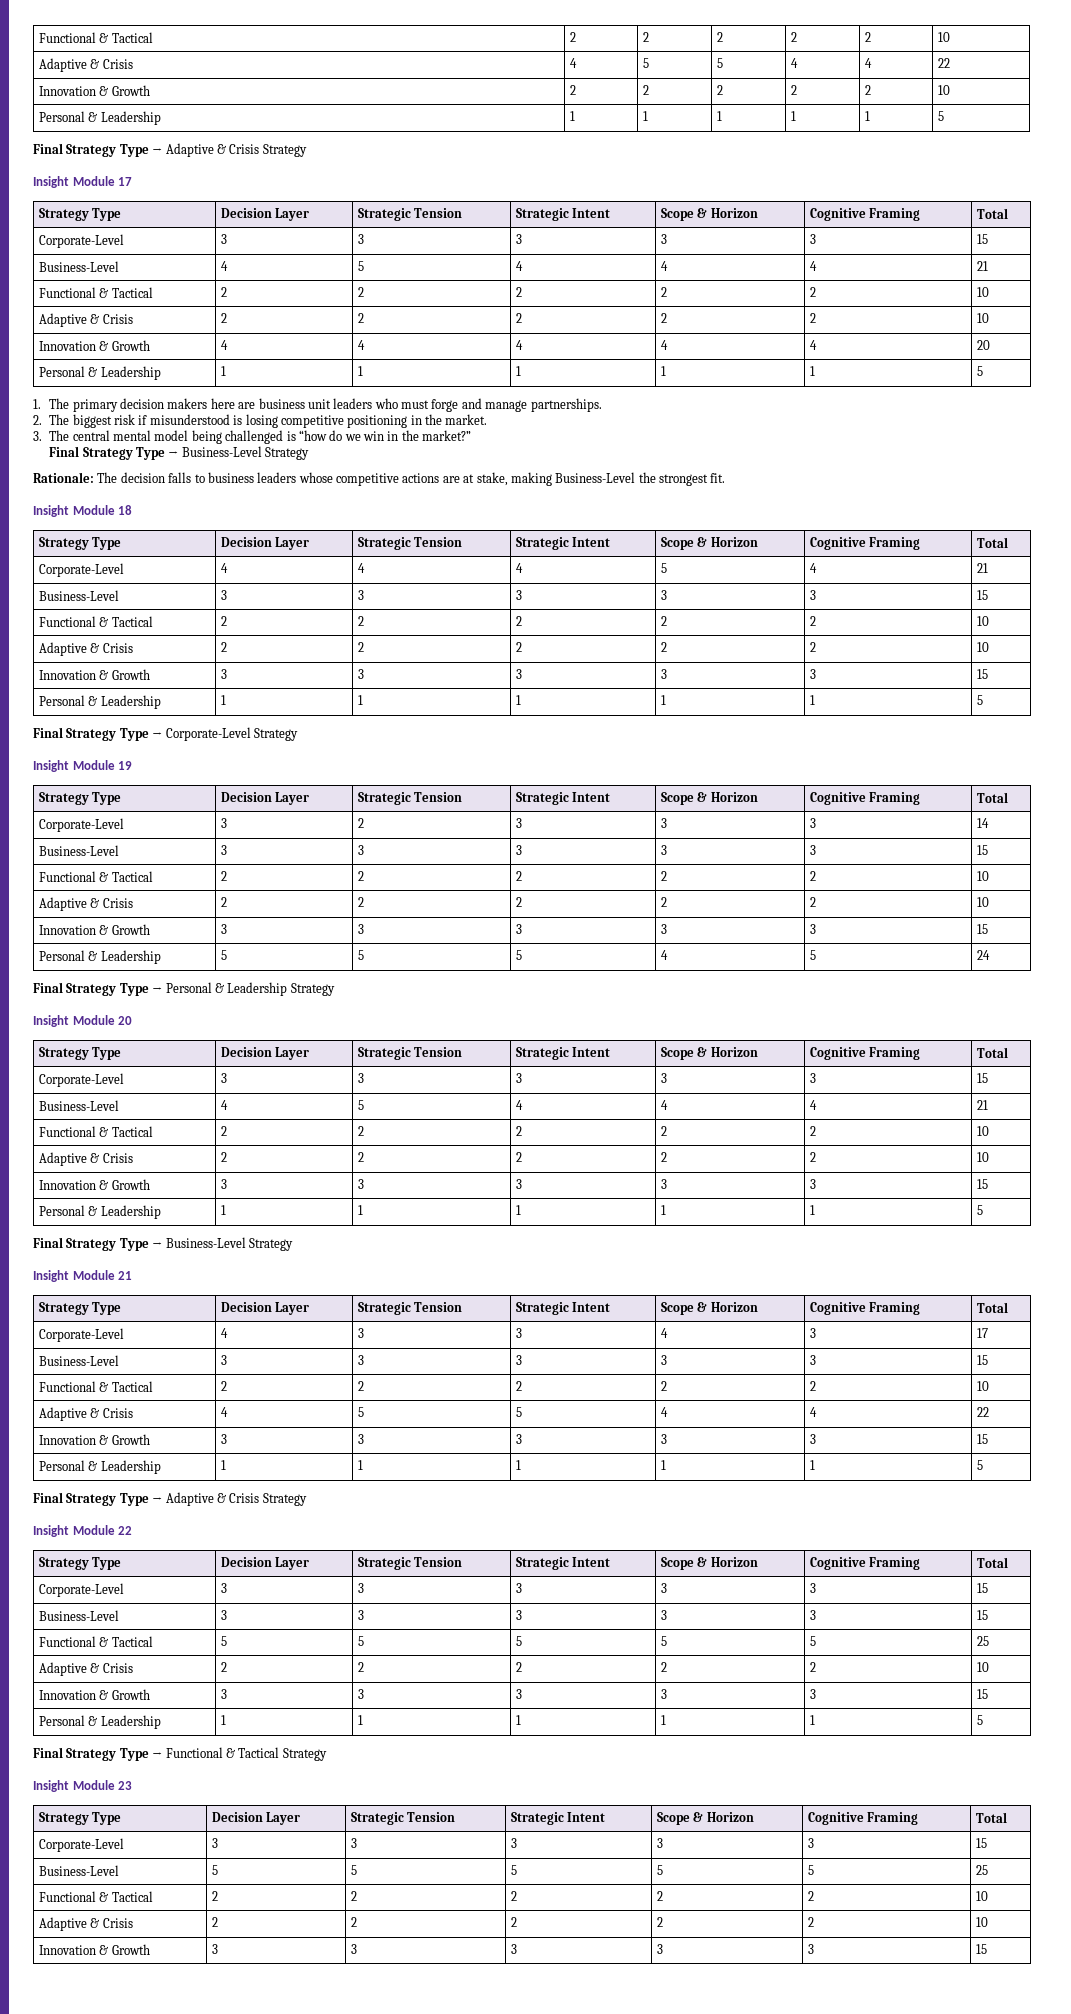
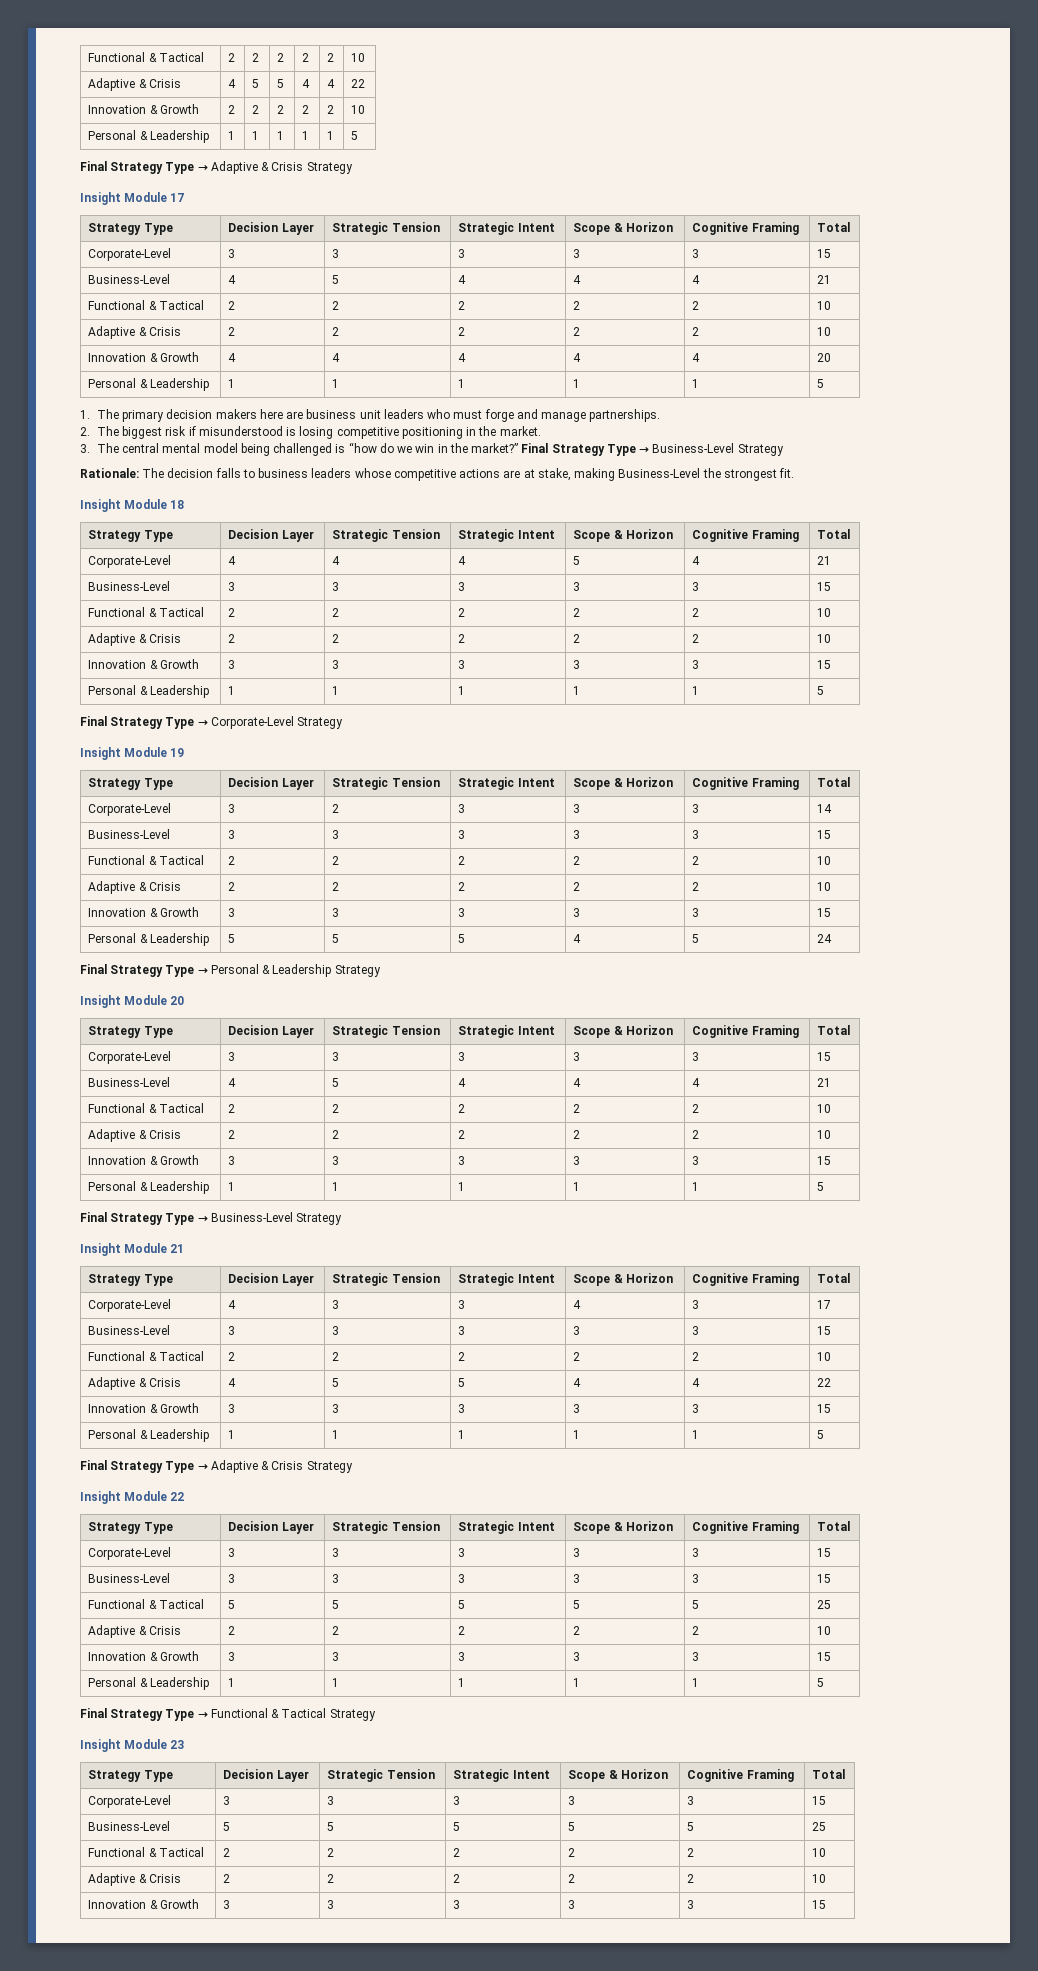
- 3. The central mental model being challenged is “how do we win in the market?”
- Final Strategy Type → Business-Level Strategy
+ 3. The central mental model being challenged is “how do we win in the market?” Final Strategy Type → Business-Level Strategy

